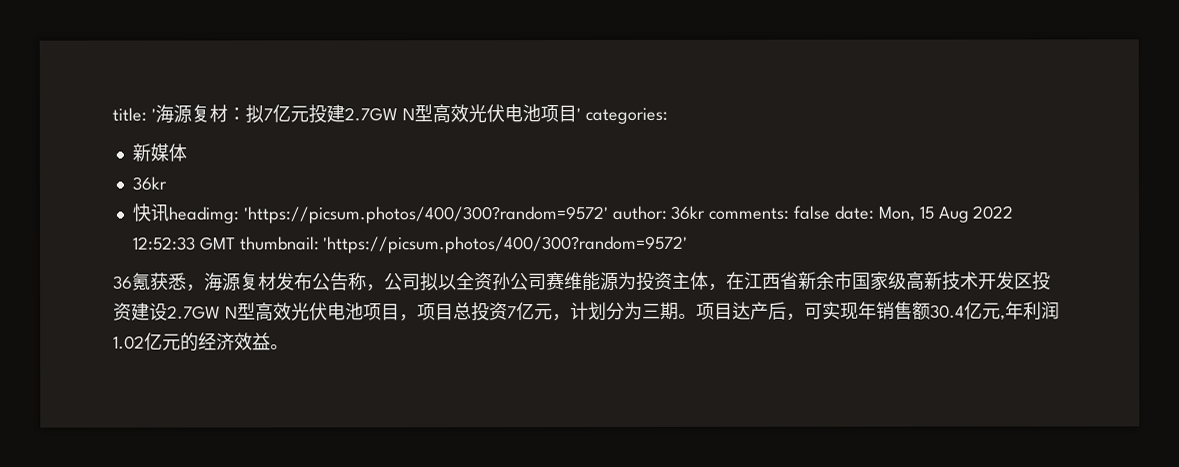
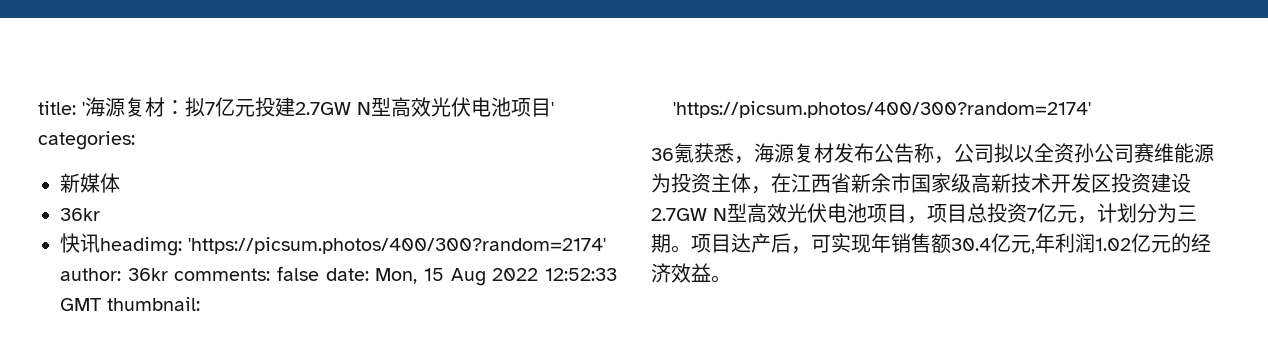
- 快讯headimg: 'https://picsum.photos/400/300?random=9572' author: 36kr comments: false date: Mon, 15 Aug 2022 12:52:33 GMT thumbnail: 'https://picsum.photos/400/300?random=9572'
+ 快讯headimg: 'https://picsum.photos/400/300?random=2174' author: 36kr comments: false date: Mon, 15 Aug 2022 12:52:33 GMT thumbnail: 'https://picsum.photos/400/300?random=2174'

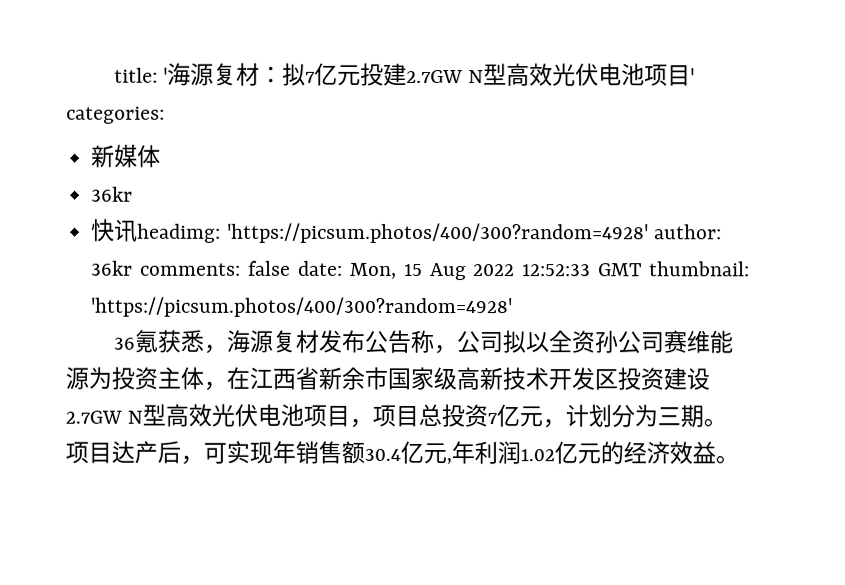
- 快讯headimg: 'https://picsum.photos/400/300?random=2174' author: 36kr comments: false date: Mon, 15 Aug 2022 12:52:33 GMT thumbnail: 'https://picsum.photos/400/300?random=2174'
+ 快讯headimg: 'https://picsum.photos/400/300?random=4928' author: 36kr comments: false date: Mon, 15 Aug 2022 12:52:33 GMT thumbnail: 'https://picsum.photos/400/300?random=4928'

